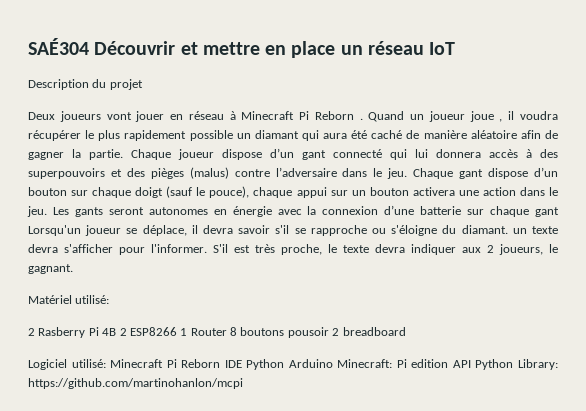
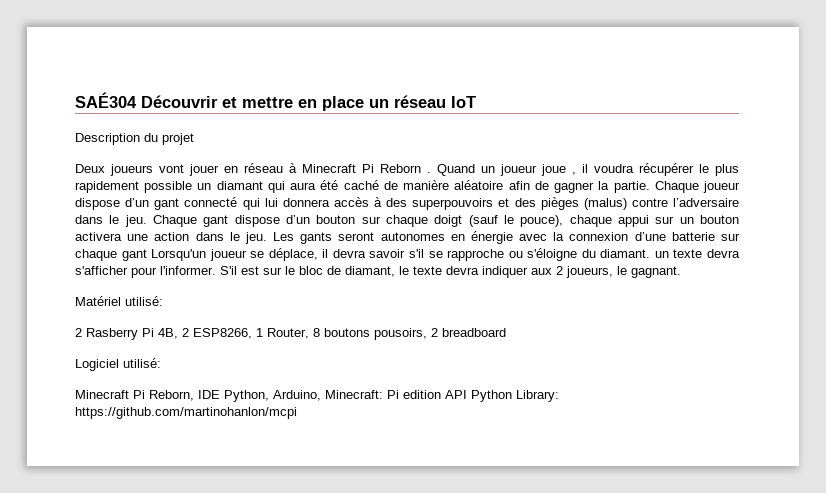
- S'il est très proche, le texte devra indiquer aux 2 joueurs, le gagnant.
+ S'il est sur le bloc de diamant, le texte devra indiquer aux 2 joueurs, le gagnant.
- 2 Rasberry Pi 4B 2 ESP8266 1 Router 8 boutons pousoir 2 breadboard
+ 2 Rasberry Pi 4B, 2 ESP8266, 1 Router, 8 boutons pousoirs, 2 breadboard
- Logiciel utilisé: Minecraft Pi Reborn IDE Python Arduino Minecraft: Pi edition API Python Library: https://github.com/martinohanlon/mcpi
+ Logiciel utilisé:
+ Minecraft Pi Reborn, IDE Python, Arduino, Minecraft: Pi edition API Python Library: https://github.com/martinohanlon/mcpi

